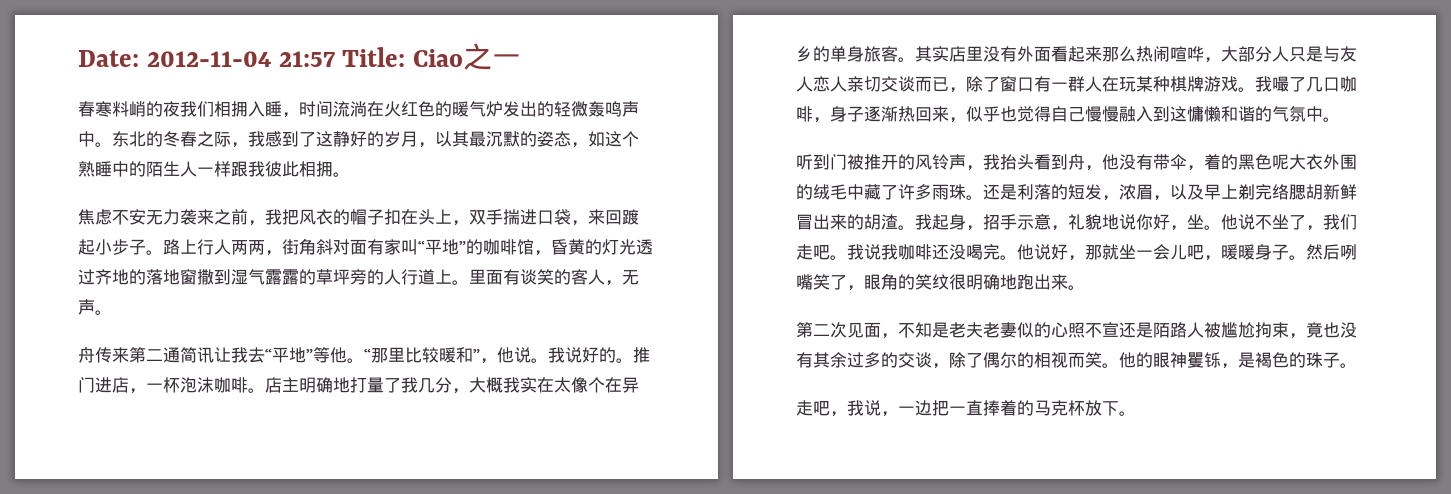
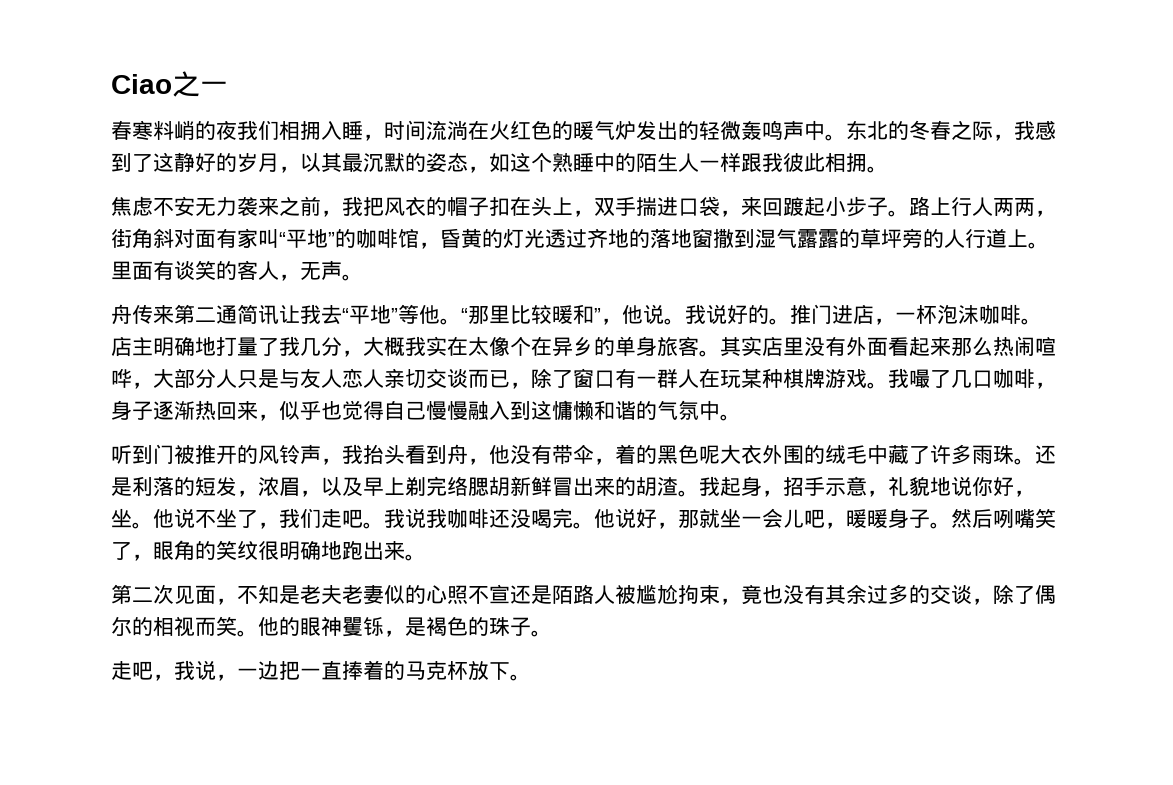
- Date: 2012-11-04 21:57 Title: Ciao之一
+ Ciao之一

